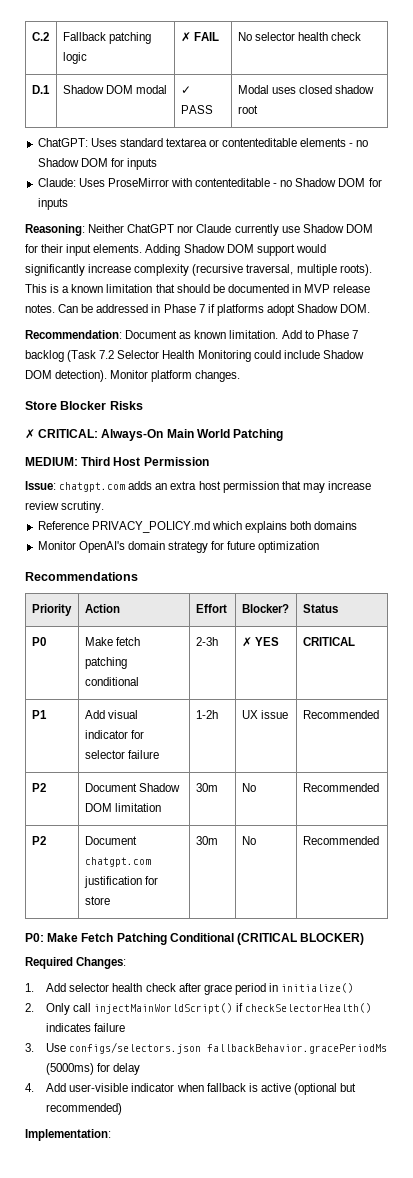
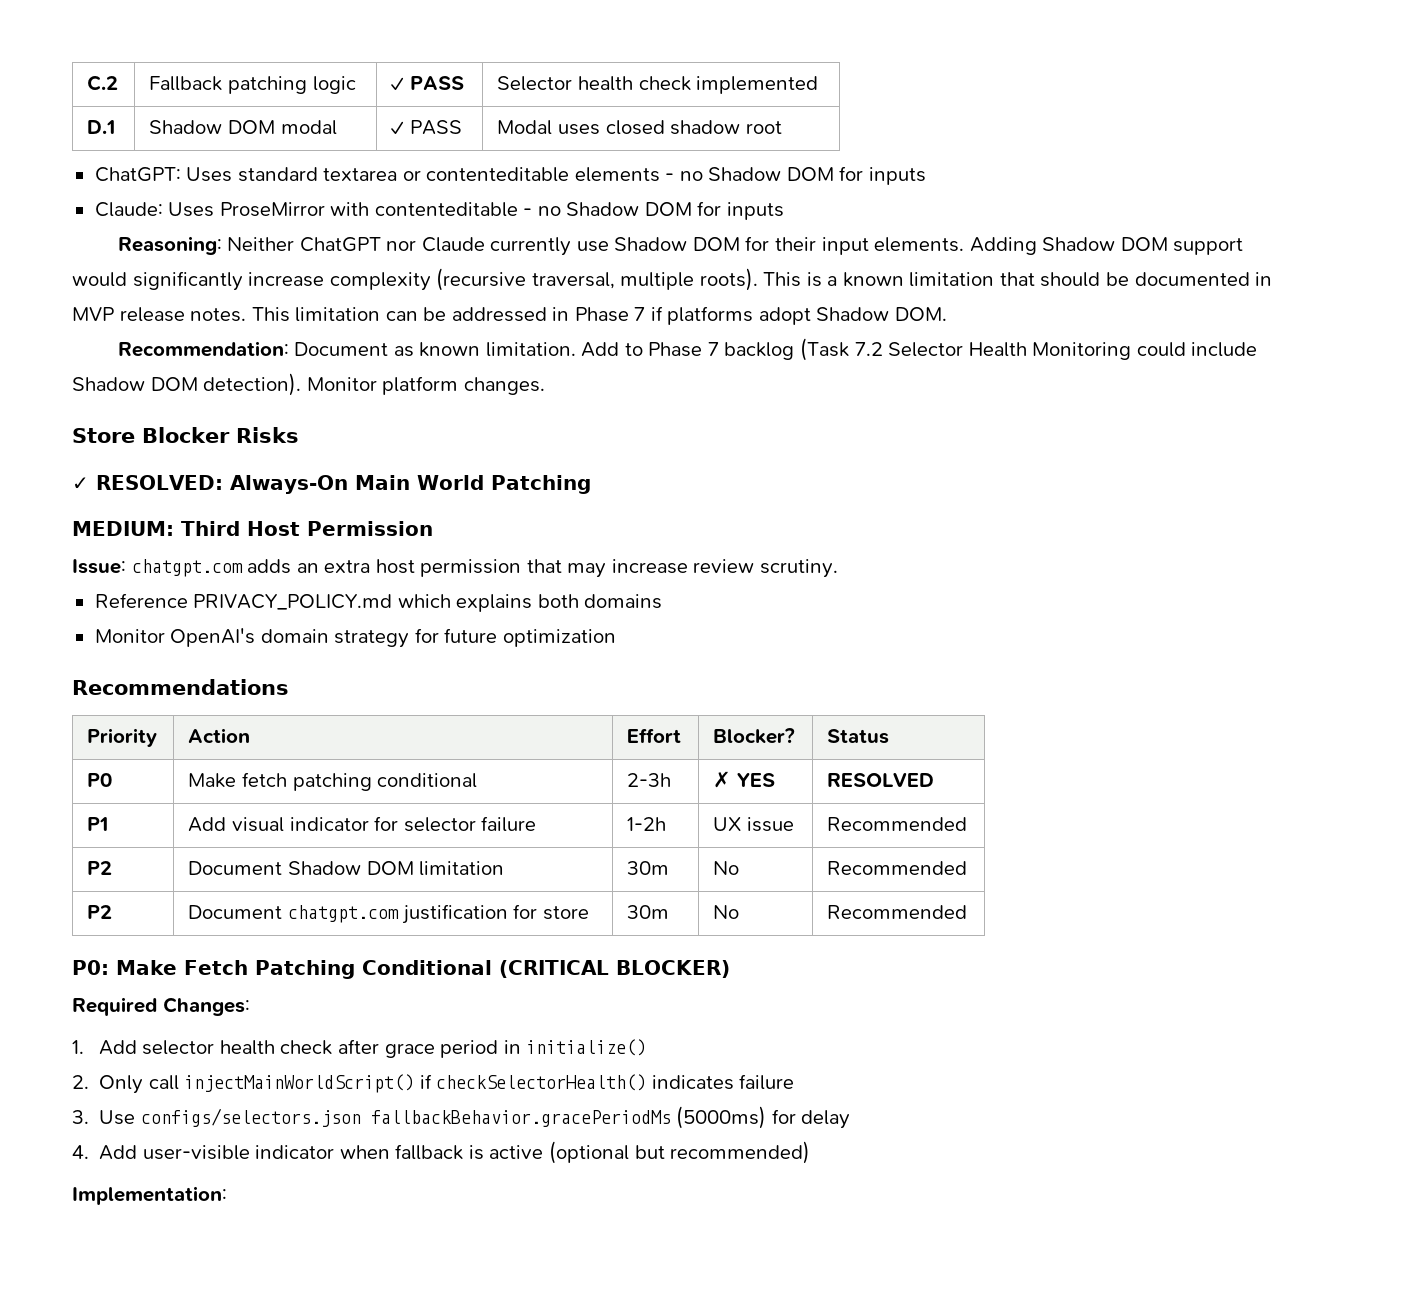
- C.2 | Fallback patching logic | ✗ FAIL | No selector health check
+ C.2 | Fallback patching logic | ✓ PASS | Selector health check implemented
- Can be addressed in Phase 7 if platforms adopt Shadow DOM.
+ This limitation can be addressed in Phase 7 if platforms adopt Shadow DOM.
- ✗ CRITICAL: Always-On Main World Patching
+ ✓ RESOLVED: Always-On Main World Patching
- P0 | Make fetch patching conditional | 2-3h | ✗ YES | CRITICAL
+ P0 | Make fetch patching conditional | 2-3h | ✗ YES | RESOLVED

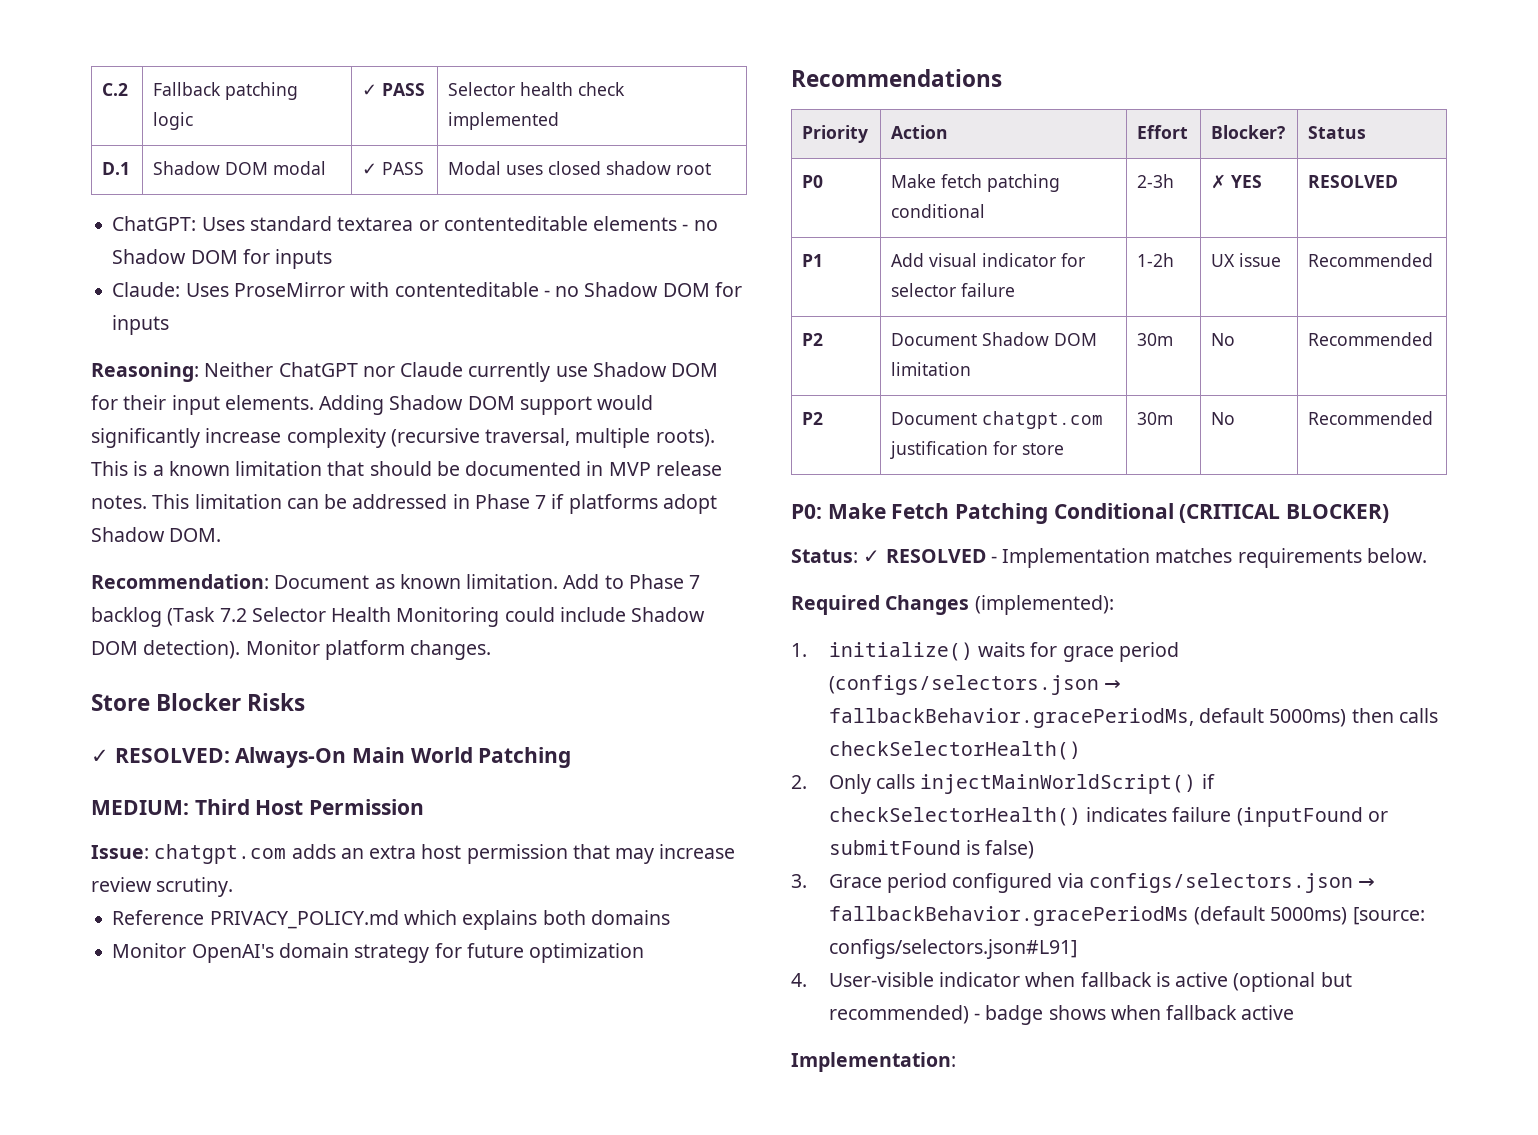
+ Status: ✓ RESOLVED - Implementation matches requirements below.
- Required Changes:
+ Required Changes (implemented):
- 1. Add selector health check after grace period in initialize()
+ 1. initialize() waits for grace period (configs/selectors.json → fallbackBehavior.gracePeriodMs, default 5000ms) then calls checkSelectorHealth()
- 2. Only call injectMainWorldScript() if checkSelectorHealth() indicates failure
- 3. Use configs/selectors.json fallbackBehavior.gracePeriodMs (5000ms) for delay
+ 2. Only calls injectMainWorldScript() if checkSelectorHealth() indicates failure (inputFound or submitFound is false)
+ 3. Grace period configured via configs/selectors.json → fallbackBehavior.gracePeriodMs (default 5000ms) [source: configs/selectors.json#L91]
- 4. Add user-visible indicator when fallback is active (optional but recommended)
+ 4. User-visible indicator when fallback is active (optional but recommended) - badge shows when fallback active

